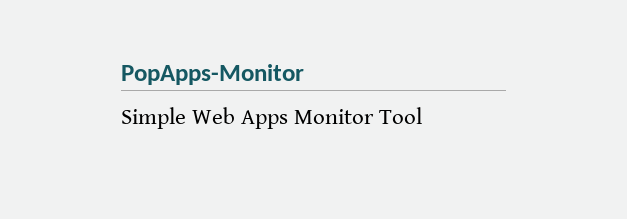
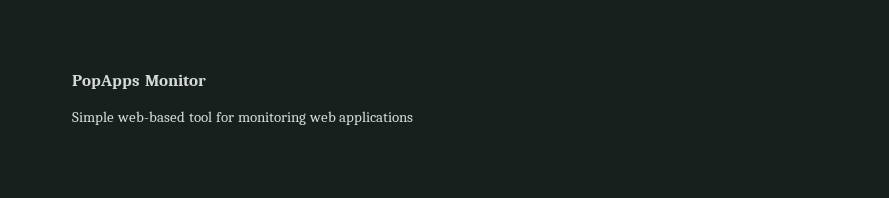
- PopApps-Monitor
+ PopApps Monitor
- Simple Web Apps Monitor Tool
+ Simple web-based tool for monitoring web applications

